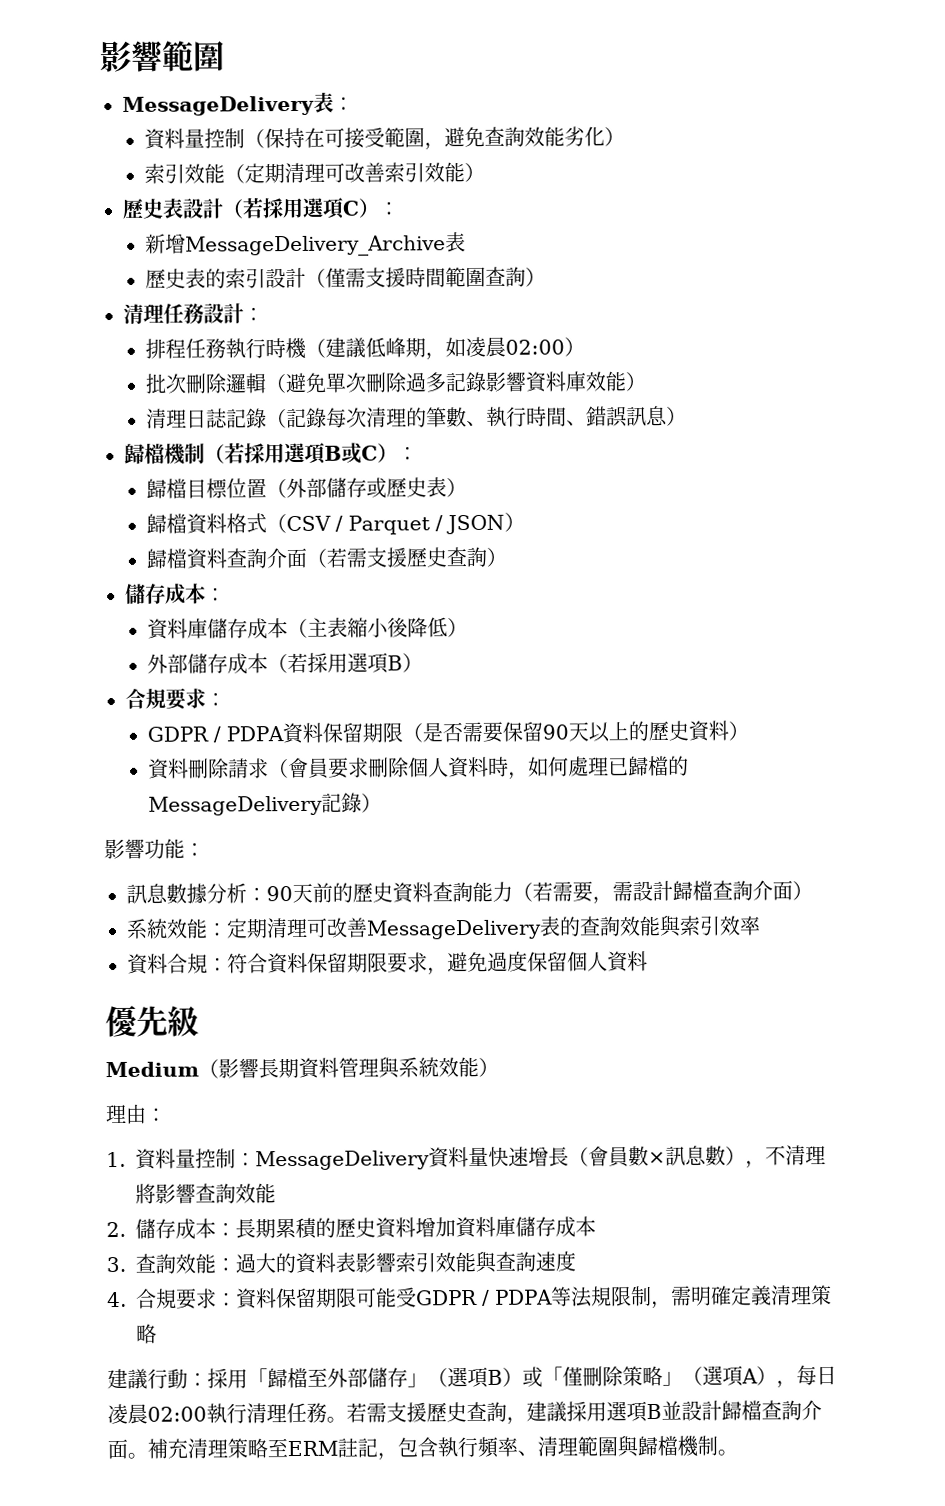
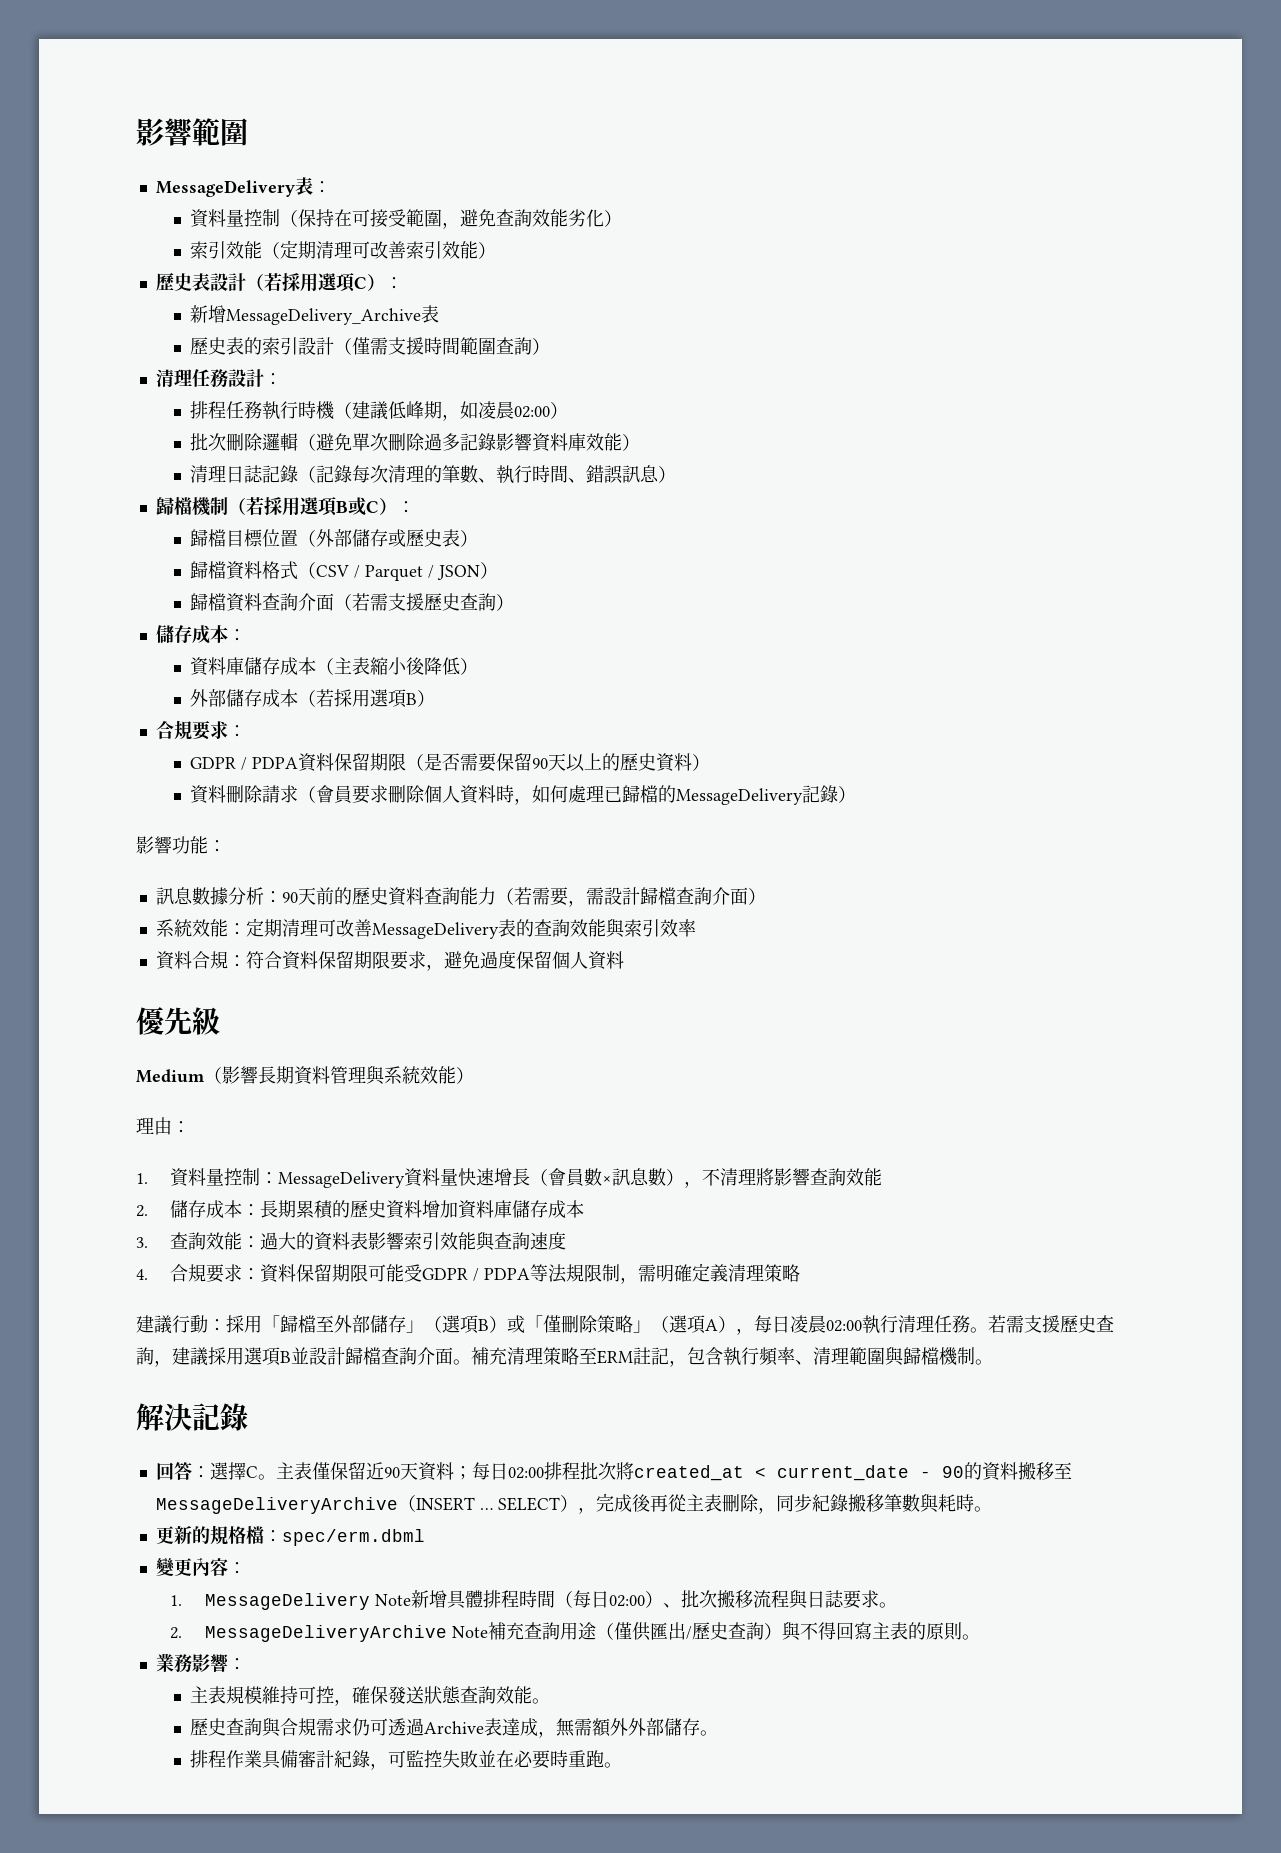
+ 解決記錄
+ 回答：選擇C。主表僅保留近90天資料；每日02:00排程批次將created_at < current_date - 90的資料搬移至MessageDeliveryArchive（INSERT … SELECT），完成後再從主表刪除，同步紀錄搬移筆數與耗時。
+ 更新的規格檔：spec/erm.dbml
+ 變更內容：
+ 1. MessageDelivery Note新增具體排程時間（每日02:00）、批次搬移流程與日誌要求。
+ 2. MessageDeliveryArchive Note補充查詢用途（僅供匯出/歷史查詢）與不得回寫主表的原則。
+ 業務影響：
+ 主表規模維持可控，確保發送狀態查詢效能。
+ 歷史查詢與合規需求仍可透過Archive表達成，無需額外外部儲存。
+ 排程作業具備審計紀錄，可監控失敗並在必要時重跑。

